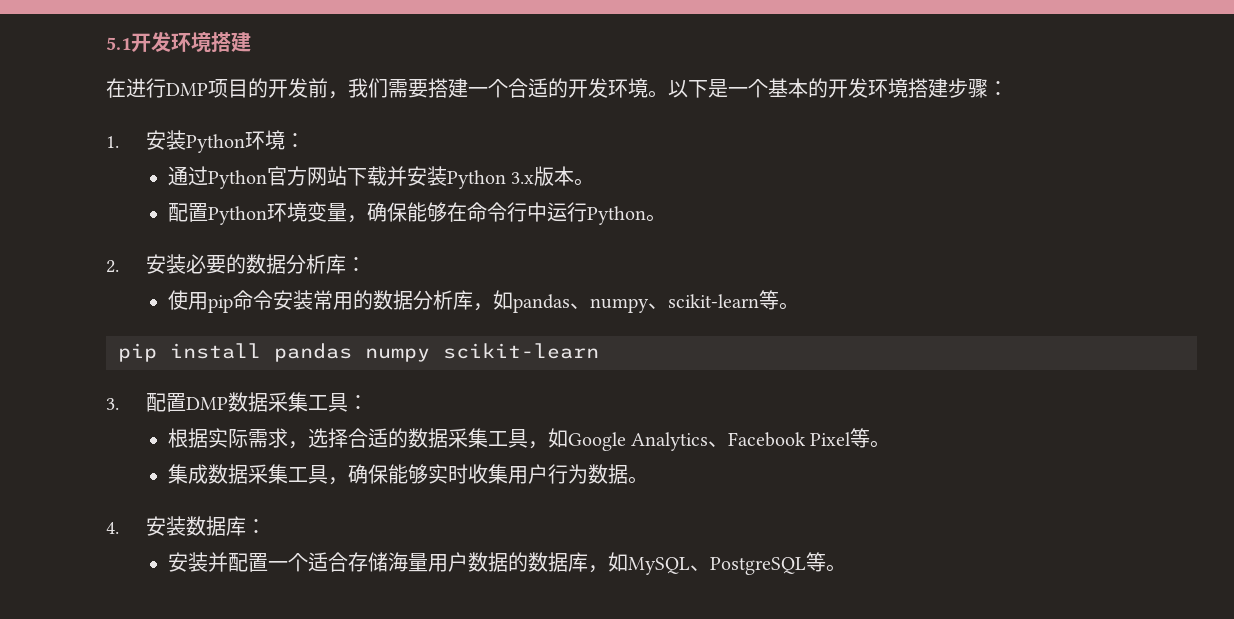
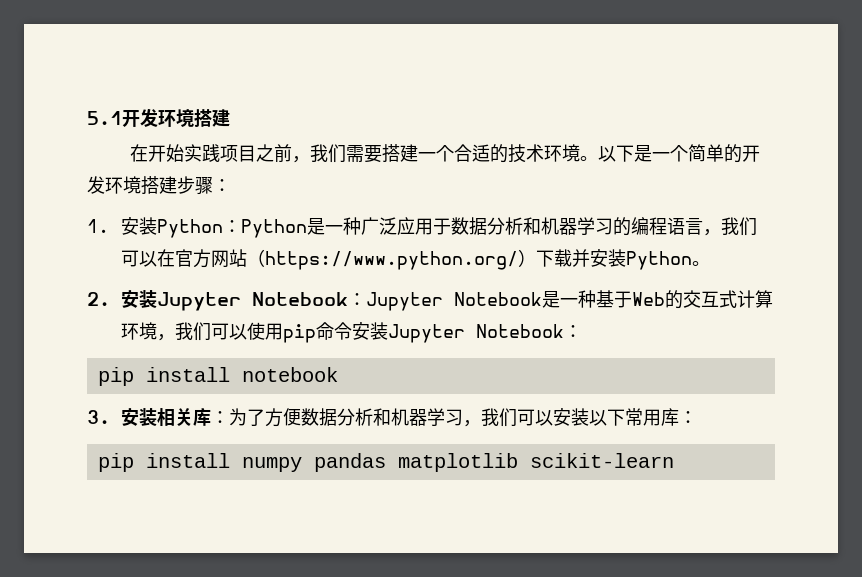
- 在进行DMP项目的开发前，我们需要搭建一个合适的开发环境。
+ 在开始实践项目之前，我们需要搭建一个合适的技术环境。
- 以下是一个基本的开发环境搭建步骤：
+ 以下是一个简单的开发环境搭建步骤：
- 1.安装Python环境：
- 通过Python官方网站下载并安装Python 3.x版本。
- 配置Python环境变量，确保能够在命令行中运行Python。
- 2.安装必要的数据分析库：
- 使用pip命令安装常用的数据分析库，如pandas、numpy、scikit-learn等。
- pip install pandas numpy scikit-learn
- 3.配置DMP数据采集工具：
- 根据实际需求，选择合适的数据采集工具，如Google Analytics、Facebook Pixel等。
- 集成数据采集工具，确保能够实时收集用户行为数据。
- 4.安装数据库：
- 安装并配置一个适合存储海量用户数据的数据库，如MySQL、PostgreSQL等。
+ 1.安装Python：Python是一种广泛应用于数据分析和机器学习的编程语言，我们可以在官方网站（https://www.python.org/）下载并安装Python。
+ 2.安装Jupyter Notebook：Jupyter Notebook是一种基于Web的交互式计算环境，我们可以使用pip命令安装Jupyter Notebook：
+ pip install notebook
+ 3.安装相关库：为了方便数据分析和机器学习，我们可以安装以下常用库：
+ pip install numpy pandas matplotlib scikit-learn

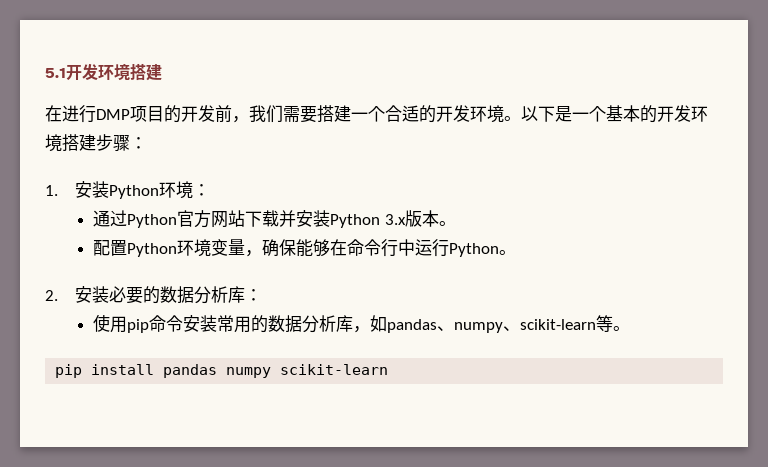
- 在开始实践项目之前，我们需要搭建一个合适的技术环境。
+ 在进行DMP项目的开发前，我们需要搭建一个合适的开发环境。
- 以下是一个简单的开发环境搭建步骤：
+ 以下是一个基本的开发环境搭建步骤：
- 1.安装Python：Python是一种广泛应用于数据分析和机器学习的编程语言，我们可以在官方网站（https://www.python.org/）下载并安装Python。
- 2.安装Jupyter Notebook：Jupyter Notebook是一种基于Web的交互式计算环境，我们可以使用pip命令安装Jupyter Notebook：
- pip install notebook
- 3.安装相关库：为了方便数据分析和机器学习，我们可以安装以下常用库：
- pip install numpy pandas matplotlib scikit-learn
+ 1.安装Python环境：
+ 通过Python官方网站下载并安装Python 3.x版本。
+ 配置Python环境变量，确保能够在命令行中运行Python。
+ 2.安装必要的数据分析库：
+ 使用pip命令安装常用的数据分析库，如pandas、numpy、scikit-learn等。
+ pip install pandas numpy scikit-learn

